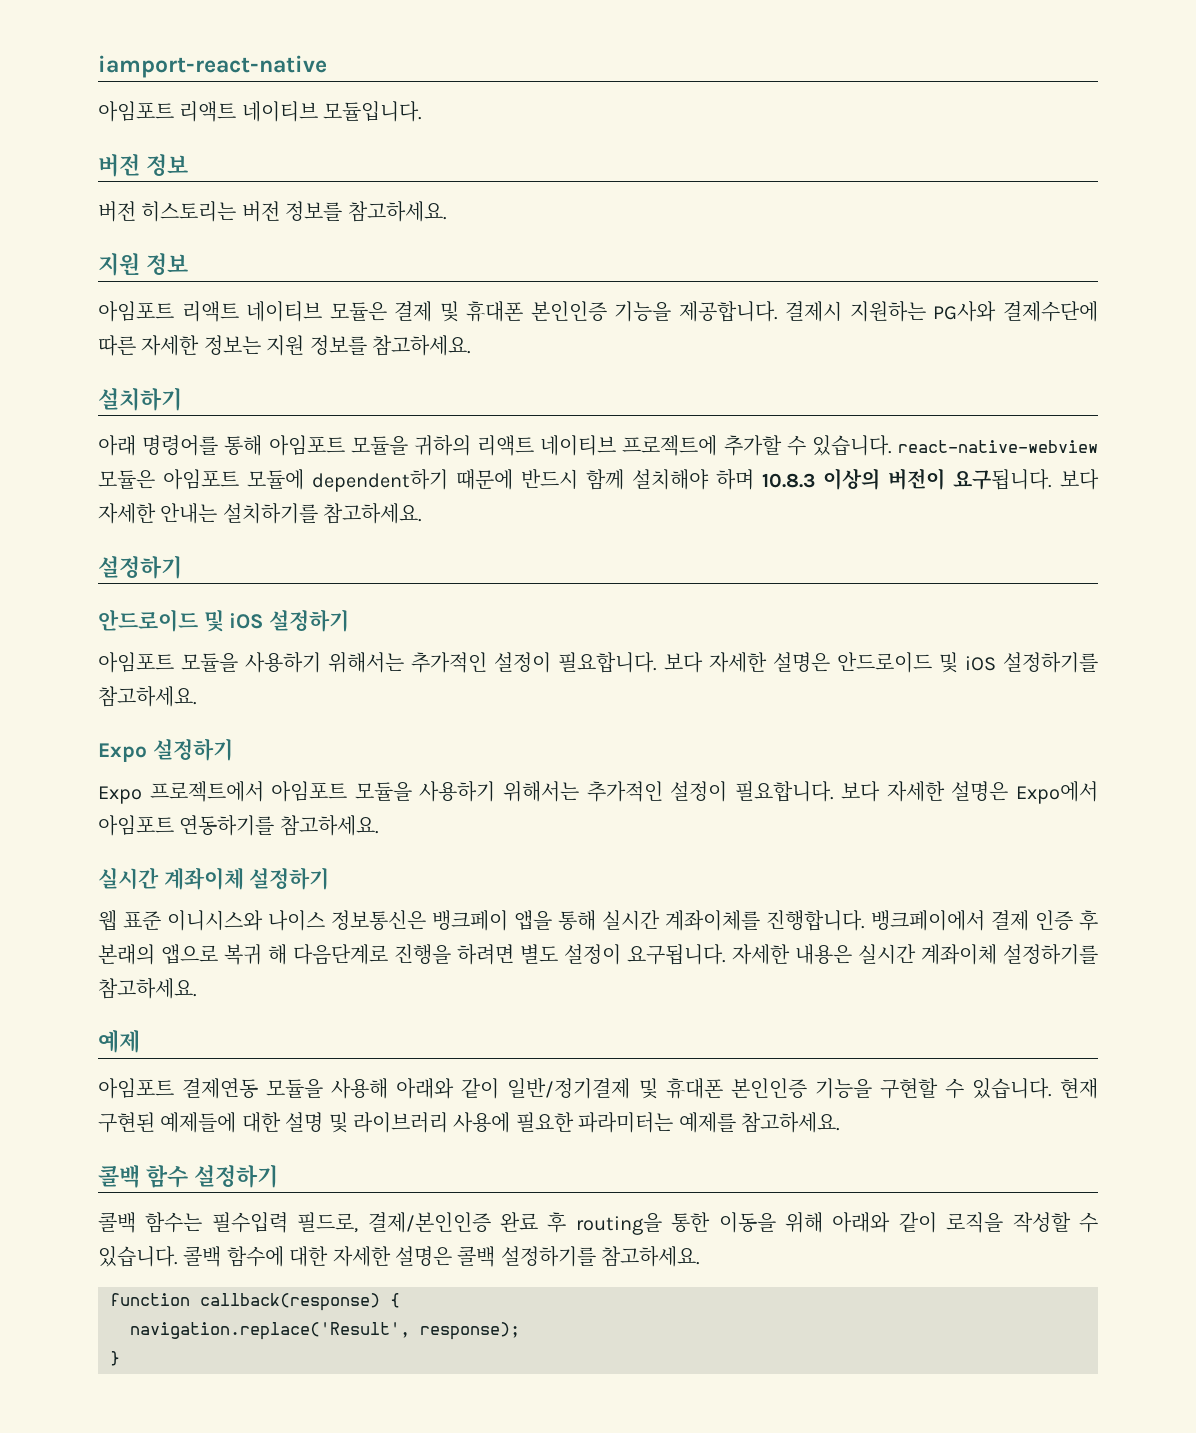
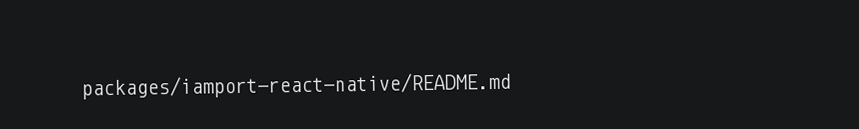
- iamport-react-native
- 아임포트 리액트 네이티브 모듈입니다.
- 버전 정보
- 버전 히스토리는 버전 정보를 참고하세요.
- 지원 정보
- 아임포트 리액트 네이티브 모듈은 결제 및 휴대폰 본인인증 기능을 제공합니다. 결제시 지원하는 PG사와 결제수단에 따른 자세한 정보는 지원 정보를 참고하세요.
- 설치하기
- 아래 명령어를 통해 아임포트 모듈을 귀하의 리액트 네이티브 프로젝트에 추가할 수 있습니다. react-native-webview 모듈은 아임포트 모듈에 dependent하기 때문에 반드시 함께 설치해야 하며 10.8.3 이상의 버전이 요구됩니다. 보다 자세한 안내는 설치하기를 참고하세요.
- 설정하기
- 안드로이드 및 iOS 설정하기
- 아임포트 모듈을 사용하기 위해서는 추가적인 설정이 필요합니다. 보다 자세한 설명은 안드로이드 및 iOS 설정하기를 참고하세요.
- Expo 설정하기
- Expo 프로젝트에서 아임포트 모듈을 사용하기 위해서는 추가적인 설정이 필요합니다. 보다 자세한 설명은 Expo에서 아임포트 연동하기를 참고하세요.
- 실시간 계좌이체 설정하기
- 웹 표준 이니시스와 나이스 정보통신은 뱅크페이 앱을 통해 실시간 계좌이체를 진행합니다. 뱅크페이에서 결제 인증 후 본래의 앱으로 복귀 해 다음단계로 진행을 하려면 별도 설정이 요구됩니다. 자세한 내용은 실시간 계좌이체 설정하기를 참고하세요.
- 예제
- 아임포트 결제연동 모듈을 사용해 아래와 같이 일반/정기결제 및 휴대폰 본인인증 기능을 구현할 수 있습니다. 현재 구현된 예제들에 대한 설명 및 라이브러리 사용에 필요한 파라미터는 예제를 참고하세요.
- 콜백 함수 설정하기
- 콜백 함수는 필수입력 필드로, 결제/본인인증 완료 후 routing을 통한 이동을 위해 아래와 같이 로직을 작성할 수 있습니다. 콜백 함수에 대한 자세한 설명은 콜백 설정하기를 참고하세요.
- function callback(response) {
- navigation.replace('Result', response);
- }
+ packages/iamport-react-native/README.md

